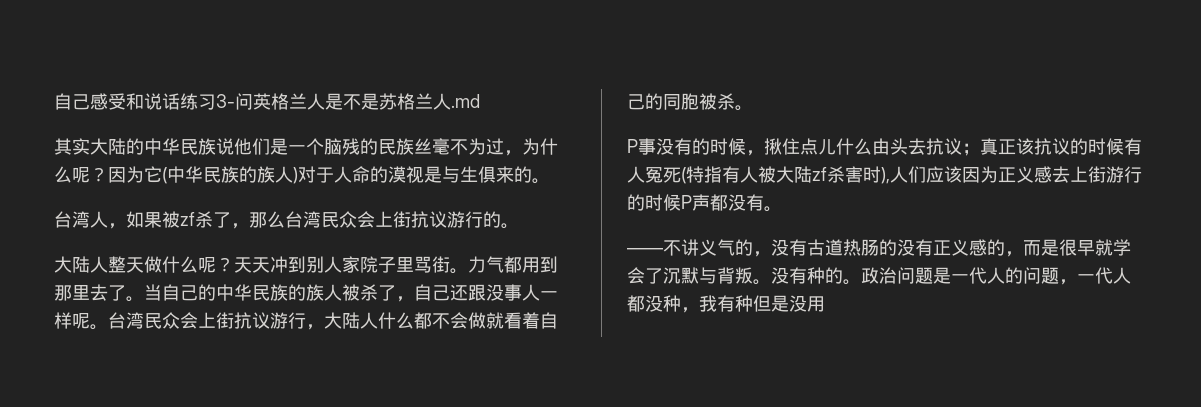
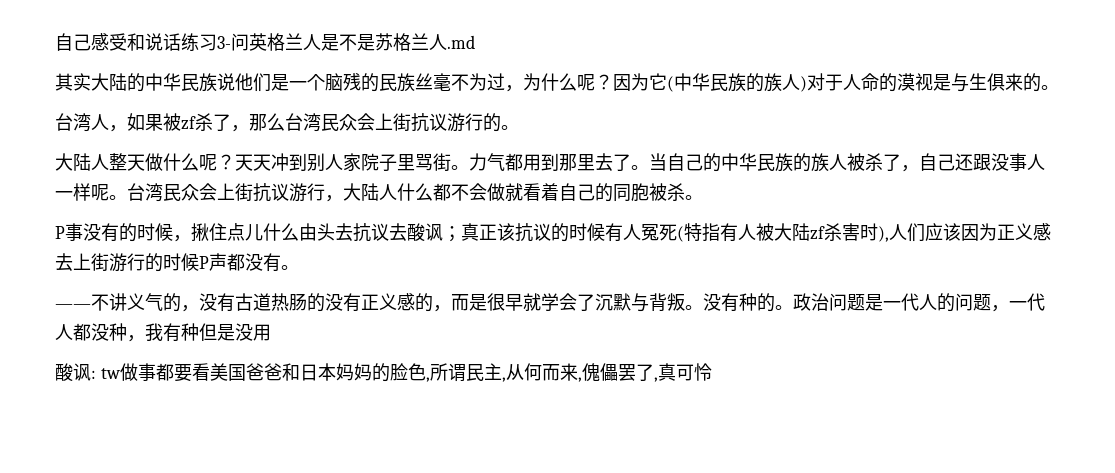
- P事没有的时候，揪住点儿什么由头去抗议；真正该抗议的时候有人冤死(特指有人被大陆zf杀害时),人们应该因为正义感去上街游行的时候P声都没有。
+ P事没有的时候，揪住点儿什么由头去抗议去酸讽；真正该抗议的时候有人冤死(特指有人被大陆zf杀害时),人们应该因为正义感去上街游行的时候P声都没有。
+ 酸讽: tw做事都要看美国爸爸和日本妈妈的脸色,所谓民主,从何而来,傀儡罢了,真可怜

